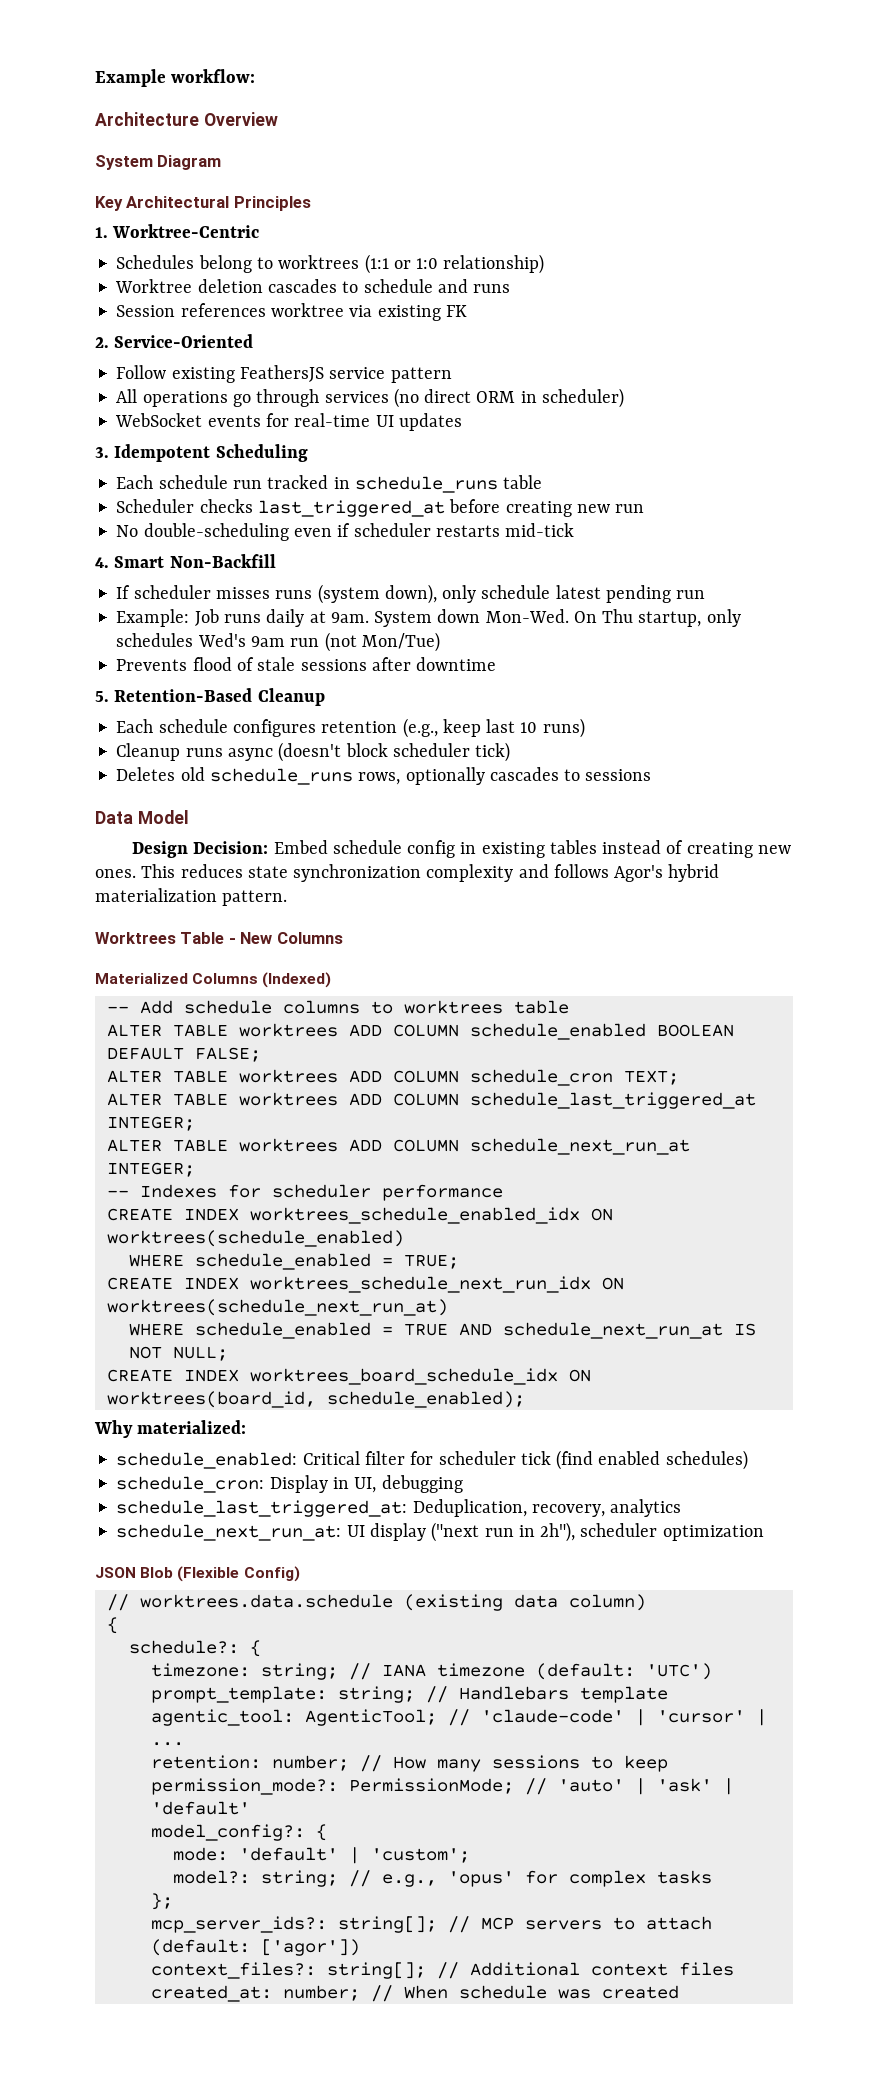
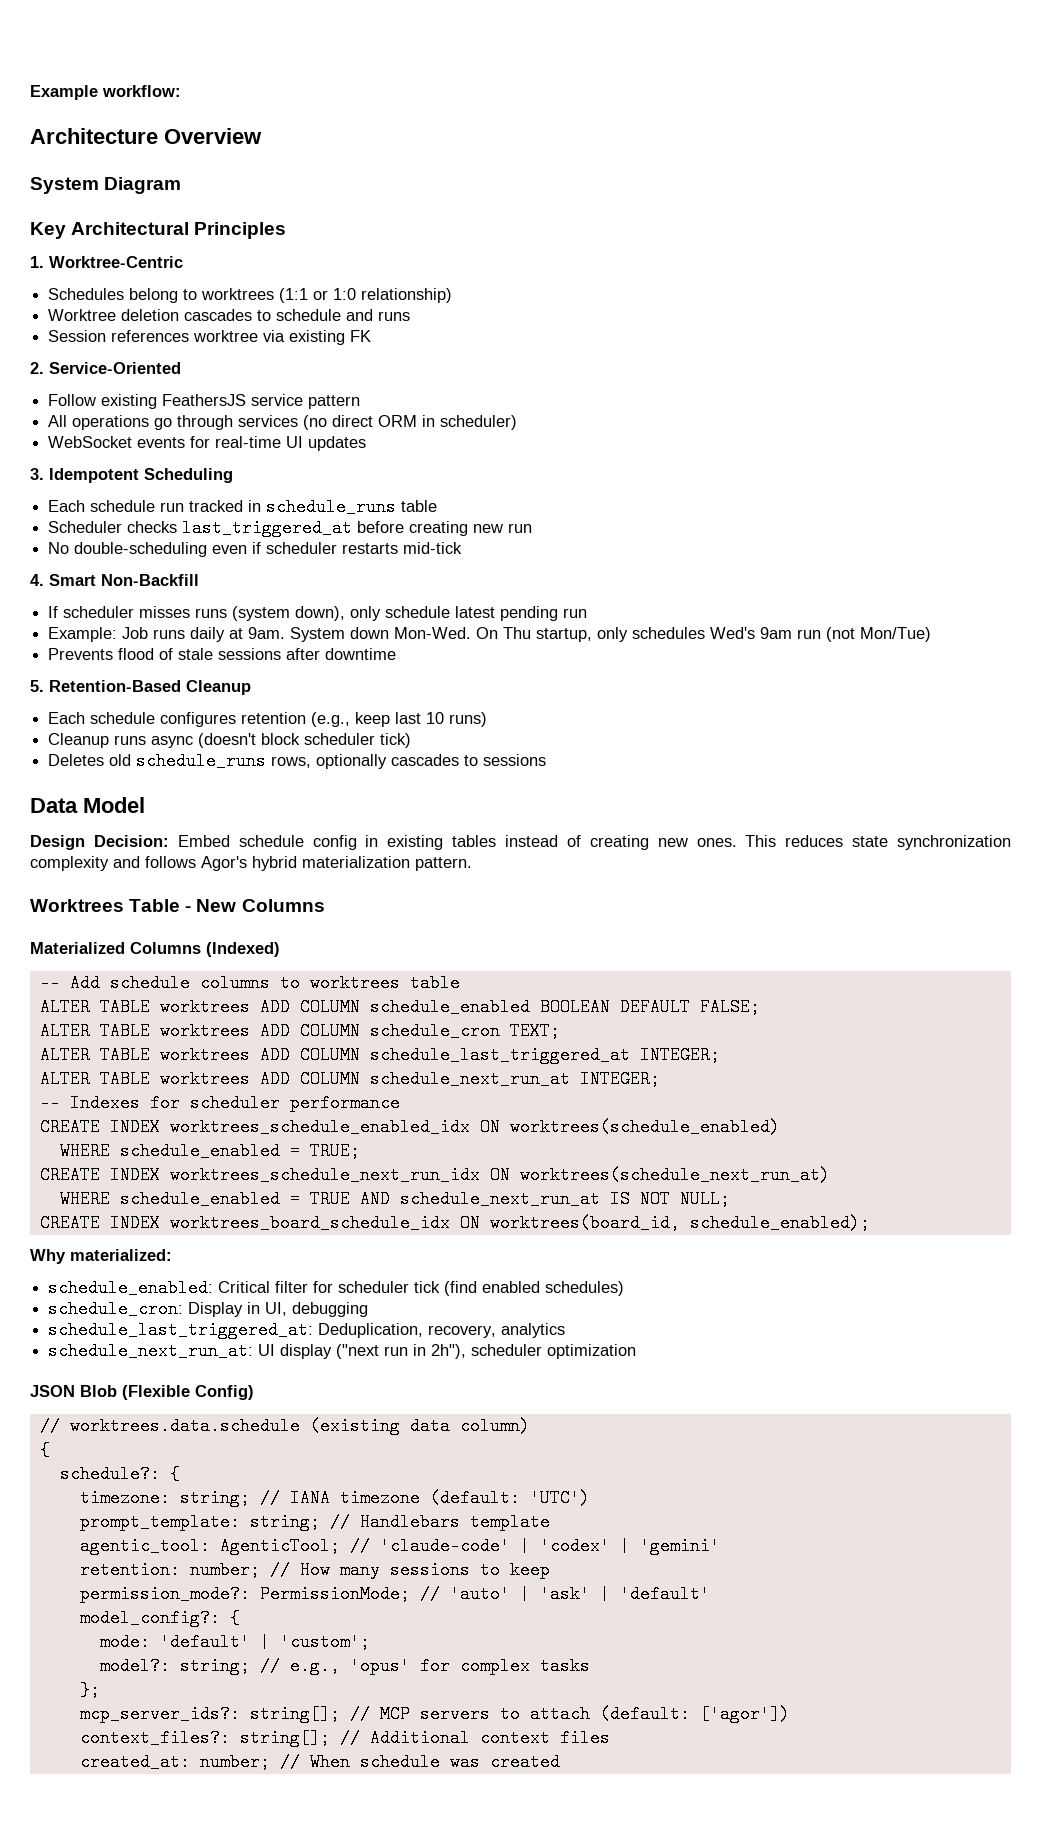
- agentic_tool: AgenticTool; // 'claude-code' | 'cursor' | ...
+ agentic_tool: AgenticTool; // 'claude-code' | 'codex' | 'gemini'

